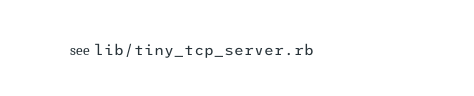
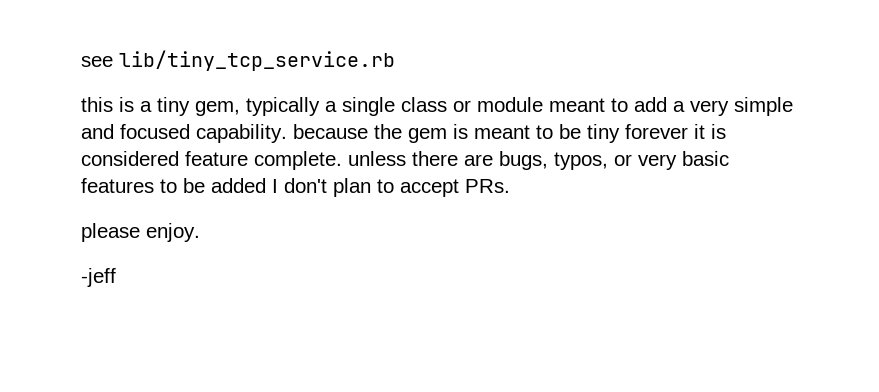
- see lib/tiny_tcp_server.rb
+ see lib/tiny_tcp_service.rb
+ this is a tiny gem, typically a single class or module meant to add a very simple and focused capability. because the gem is meant to be tiny forever it is considered feature complete. unless there are bugs, typos, or very basic features to be added I don't plan to accept PRs.
+ please enjoy.
+ -jeff

